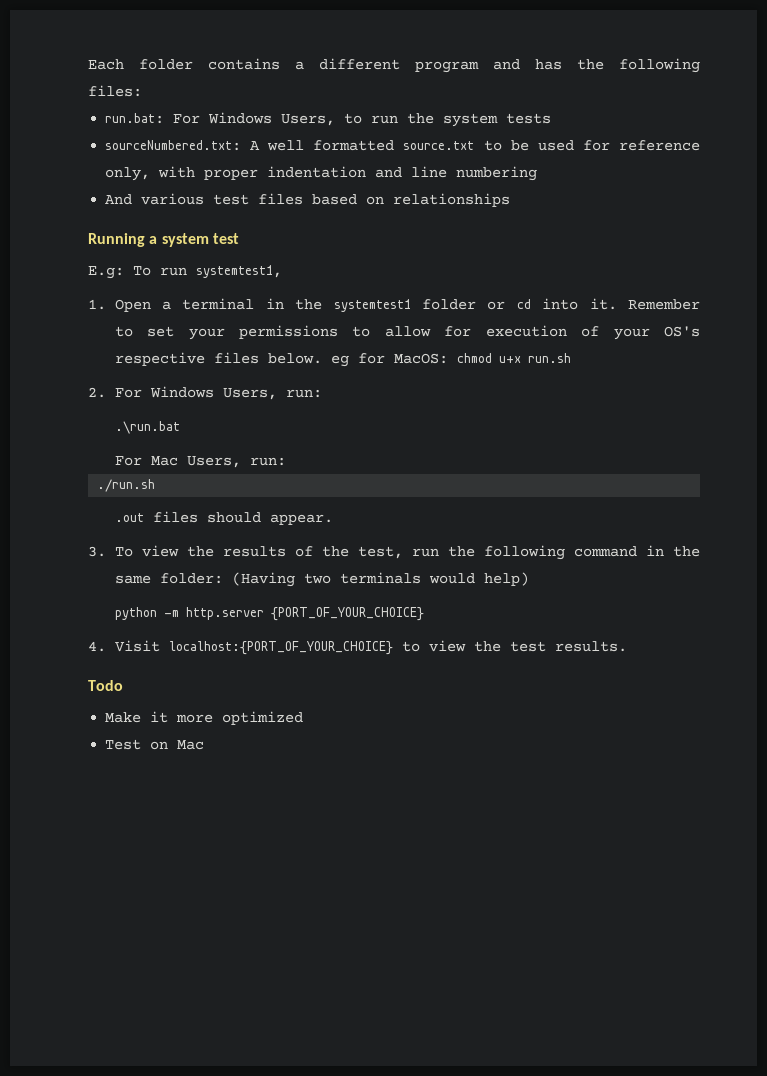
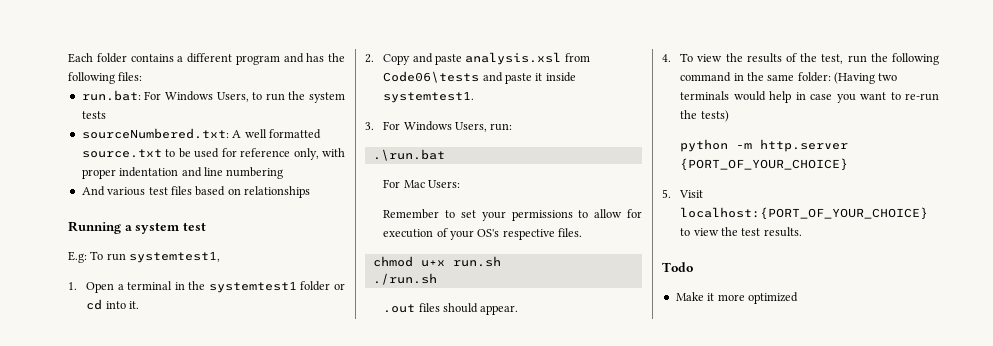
- 1. Open a terminal in the systemtest1 folder or cd into it. Remember to set your permissions to allow for execution of your OS's respective files below. eg for MacOS: chmod u+x run.sh
- 2. For Windows Users, run:
+ 1. Open a terminal in the systemtest1 folder or cd into it.
+ 2. Copy and paste analysis.xsl from Code06\tests and paste it inside systemtest1.
+ 3. For Windows Users, run:
  .\run.bat
- For Mac Users, run:
+ For Mac Users:
+ Remember to set your permissions to allow for execution of your OS's respective files.
+ chmod u+x run.sh
- 3. To view the results of the test, run the following command in the same folder: (Having two terminals would help)
+ 4. To view the results of the test, run the following command in the same folder: (Having two terminals would help in case you want to re-run the tests)
- 4. Visit localhost:{PORT_OF_YOUR_CHOICE} to view the test results.
+ 5. Visit localhost:{PORT_OF_YOUR_CHOICE} to view the test results.
- Test on Mac

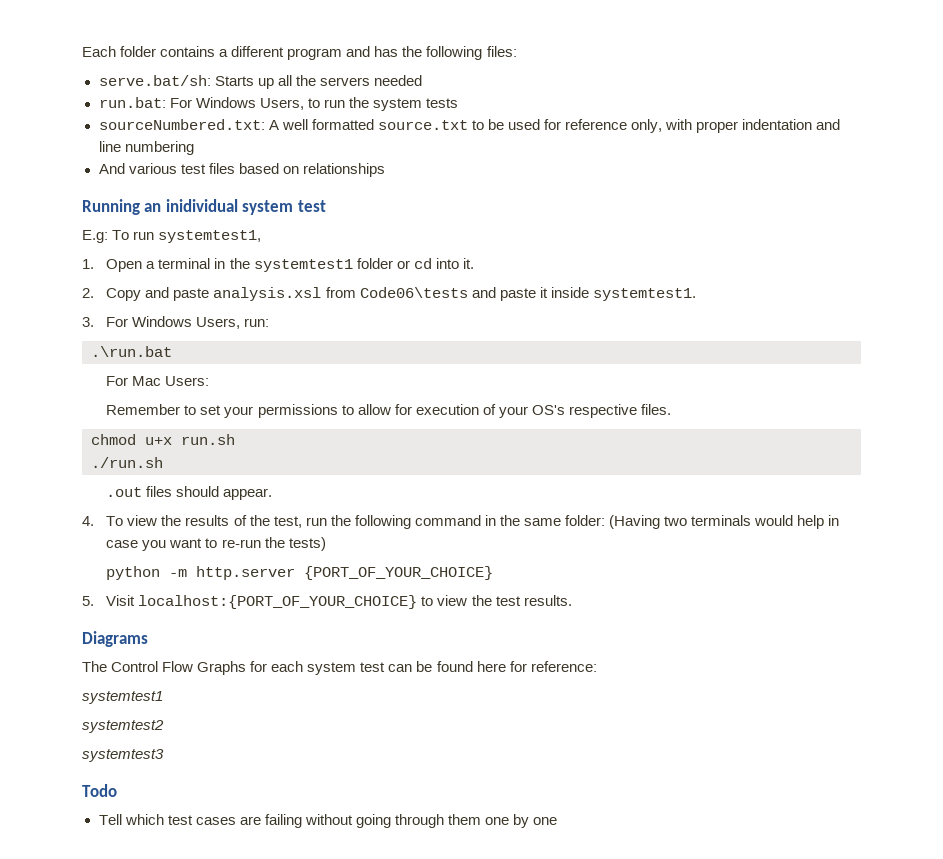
+ serve.bat/sh: Starts up all the servers needed
- Running a system test
+ Running an inidividual system test
+ Diagrams
+ The Control Flow Graphs for each system test can be found here for reference:
+ systemtest1
+ systemtest2
+ systemtest3
  Todo
- Make it more optimized
+ Tell which test cases are failing without going through them one by one

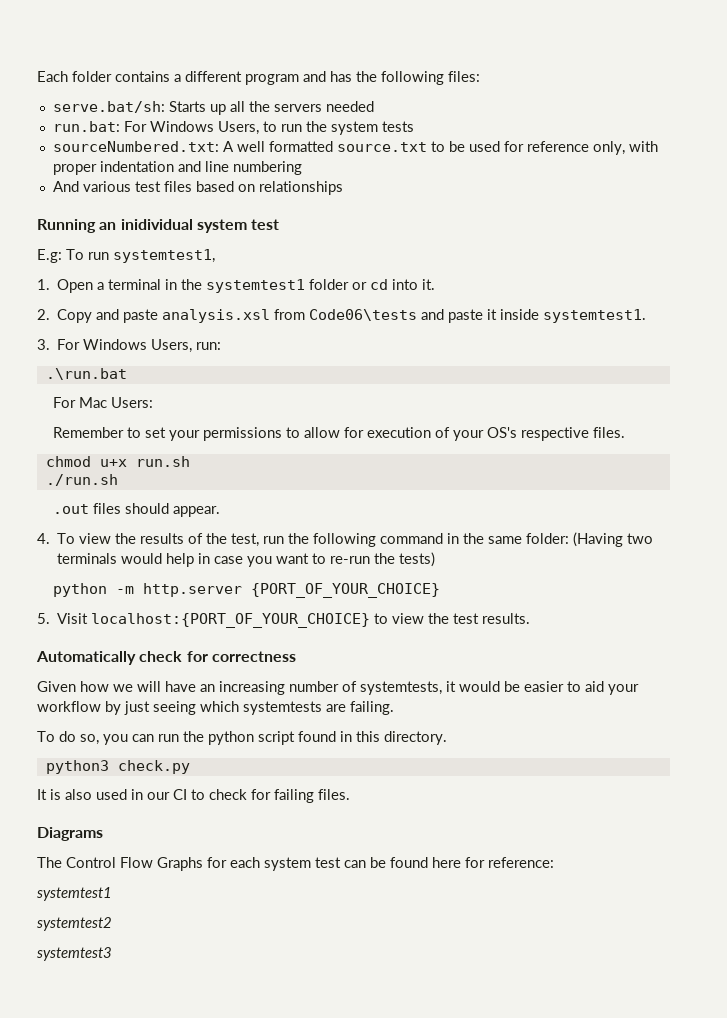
+ Automatically check for correctness
+ Given how we will have an increasing number of systemtests, it would be easier to aid your workflow by just seeing which systemtests are failing.
+ To do so, you can run the python script found in this directory.
+ python3 check.py
+ It is also used in our CI to check for failing files.
- Todo
- Tell which test cases are failing without going through them one by one

